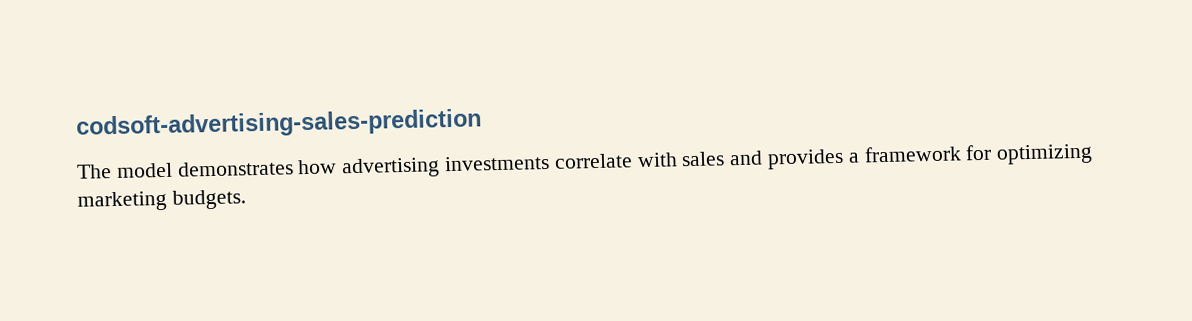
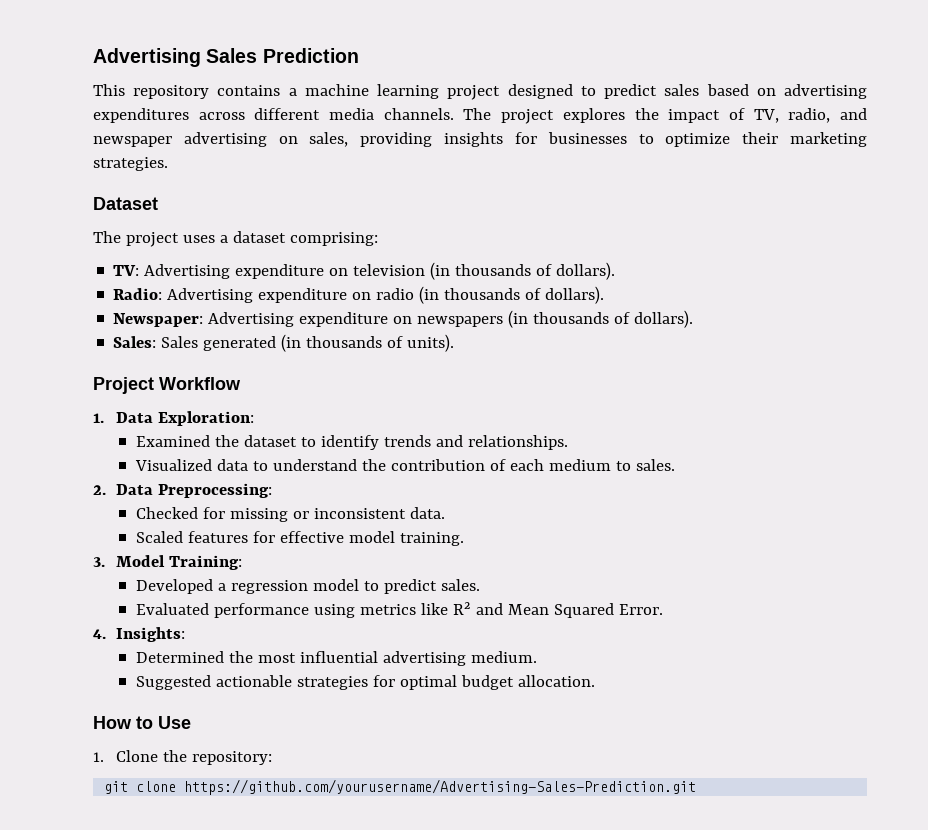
- codsoft-advertising-sales-prediction
- The model demonstrates how advertising investments correlate with sales and provides a framework for optimizing marketing budgets.
+ Advertising Sales Prediction
+ This repository contains a machine learning project designed to predict sales based on advertising expenditures across different media channels. The project explores the impact of TV, radio, and newspaper advertising on sales, providing insights for businesses to optimize their marketing strategies.
+ Dataset
+ The project uses a dataset comprising:
+ TV: Advertising expenditure on television (in thousands of dollars).
+ Radio: Advertising expenditure on radio (in thousands of dollars).
+ Newspaper: Advertising expenditure on newspapers (in thousands of dollars).
+ Sales: Sales generated (in thousands of units).
+ Project Workflow
+ 1. Data Exploration:
+ Examined the dataset to identify trends and relationships.
+ Visualized data to understand the contribution of each medium to sales.
+ 2. Data Preprocessing:
+ Checked for missing or inconsistent data.
+ Scaled features for effective model training.
+ 3. Model Training:
+ Developed a regression model to predict sales.
+ Evaluated performance using metrics like R² and Mean Squared Error.
+ 4. Insights:
+ Determined the most influential advertising medium.
+ Suggested actionable strategies for optimal budget allocation.
+ How to Use
+ 1. Clone the repository:
+ git clone https://github.com/yourusername/Advertising-Sales-Prediction.git

